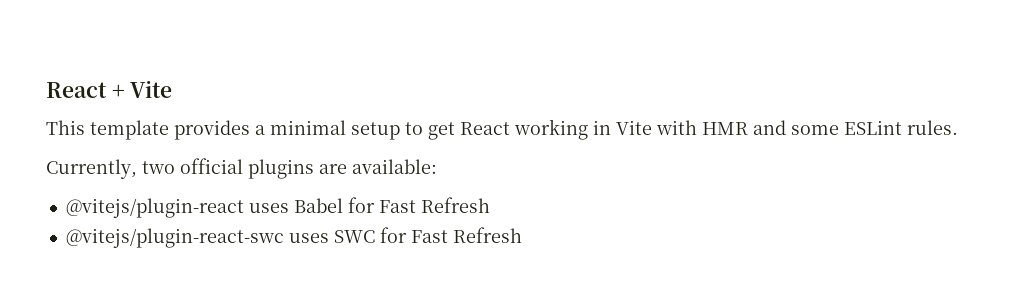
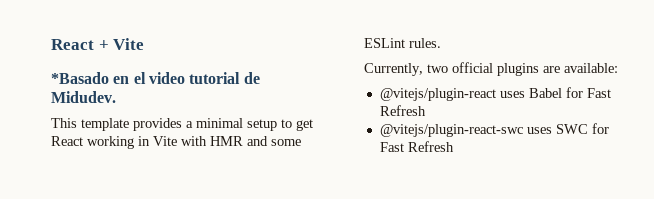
+ *Basado en el video tutorial de Midudev.

